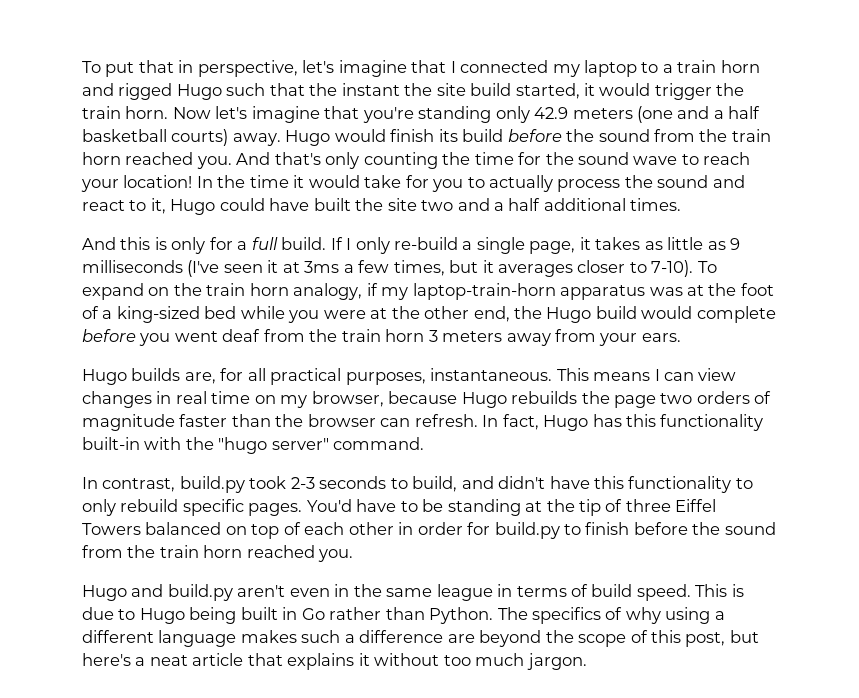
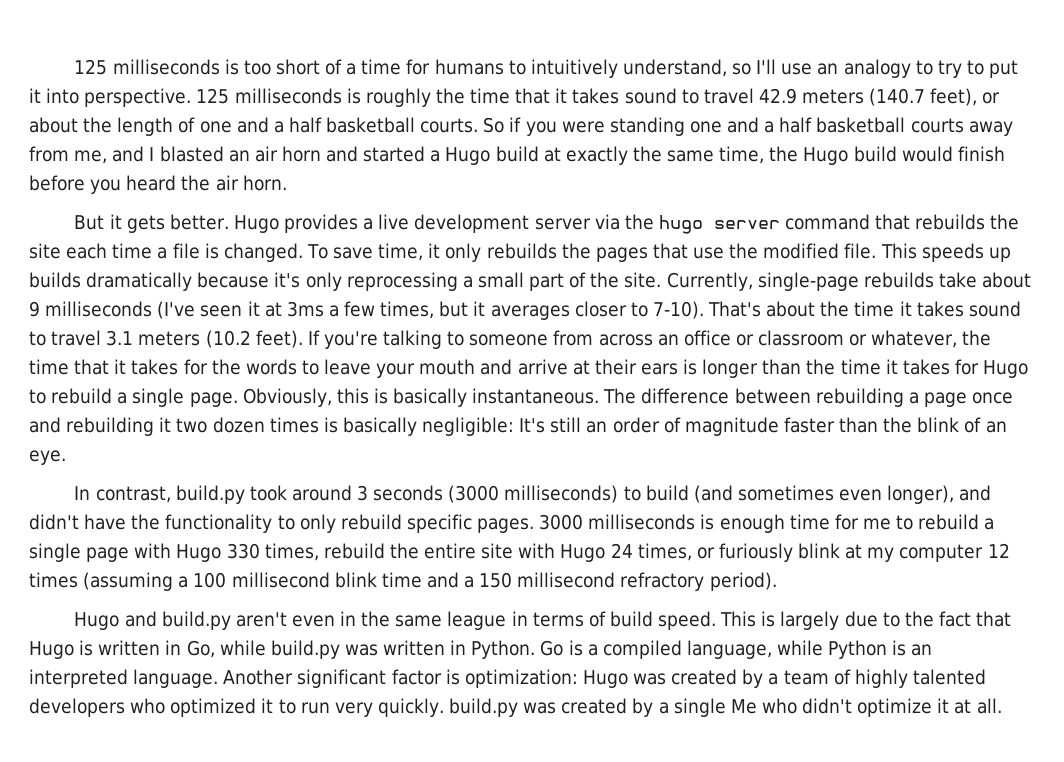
- To put that in perspective, let's imagine that I connected my laptop to a train horn and rigged Hugo such that the instant the site build started, it would trigger the train horn. Now let's imagine that you're standing only 42.9 meters (one and a half basketball courts) away. Hugo would finish its build before the sound from the train horn reached you. And that's only counting the time for the sound wave to reach your location! In the time it would take for you to actually process the sound and react to it, Hugo could have built the site two and a half additional times.
- And this is only for a full build. If I only re-build a single page, it takes as little as 9 milliseconds (I've seen it at 3ms a few times, but it averages closer to 7-10).
+ 125 milliseconds is too short of a time for humans to intuitively understand, so I'll use an analogy to try to put it into perspective. 125 milliseconds is roughly the time that it takes sound to travel 42.9 meters (140.7 feet), or about the length of one and a half basketball courts. So if you were standing one and a half basketball courts away from me, and I blasted an air horn and started a Hugo build at exactly the same time, the Hugo build would finish before you heard the air horn.
+ But it gets better. Hugo provides a live development server via the hugo server command that rebuilds the site each time a file is changed. To save time, it only rebuilds the pages that use the modified file. This speeds up builds dramatically because it's only reprocessing a small part of the site. Currently, single-page rebuilds take about 9 milliseconds (I've seen it at 3ms a few times, but it averages closer to 7-10).
- To expand on the train horn analogy, if my laptop-train-horn apparatus was at the foot of a king-sized bed while you were at the other end, the Hugo build would complete before you went deaf from the train horn 3 meters away from your ears.
- Hugo builds are, for all practical purposes, instantaneous. This means I can view changes in real time on my browser, because Hugo rebuilds the page two orders of magnitude faster than the browser can refresh. In fact, Hugo has this functionality built-in with the "hugo server" command.
- In contrast, build.py took 2-3 seconds to build, and didn't have this functionality to only rebuild specific pages.
+ That's about the time it takes sound to travel 3.1 meters (10.2 feet). If you're talking to someone from across an office or classroom or whatever, the time that it takes for the words to leave your mouth and arrive at their ears is longer than the time it takes for Hugo to rebuild a single page. Obviously, this is basically instantaneous. The difference between rebuilding a page once and rebuilding it two dozen times is basically negligible: It's still an order of magnitude faster than the blink of an eye.
+ In contrast, build.py took around 3 seconds (3000 milliseconds) to build (and sometimes even longer), and didn't have the functionality to only rebuild specific pages.
- You'd have to be standing at the tip of three Eiffel Towers balanced on top of each other in order for build.py to finish before the sound from the train horn reached you.
+ 3000 milliseconds is enough time for me to rebuild a single page with Hugo 330 times, rebuild the entire site with Hugo 24 times, or furiously blink at my computer 12 times (assuming a 100 millisecond blink time and a 150 millisecond refractory period).
- This is due to Hugo being built in Go rather than Python. The specifics of why using a different language makes such a difference are beyond the scope of this post, but here's a neat article that explains it without too much jargon.
+ This is largely due to the fact that Hugo is written in Go, while build.py was written in Python. Go is a compiled language, while Python is an interpreted language. Another significant factor is optimization: Hugo was created by a team of highly talented developers who optimized it to run very quickly. build.py was created by a single Me who didn't optimize it at all.

